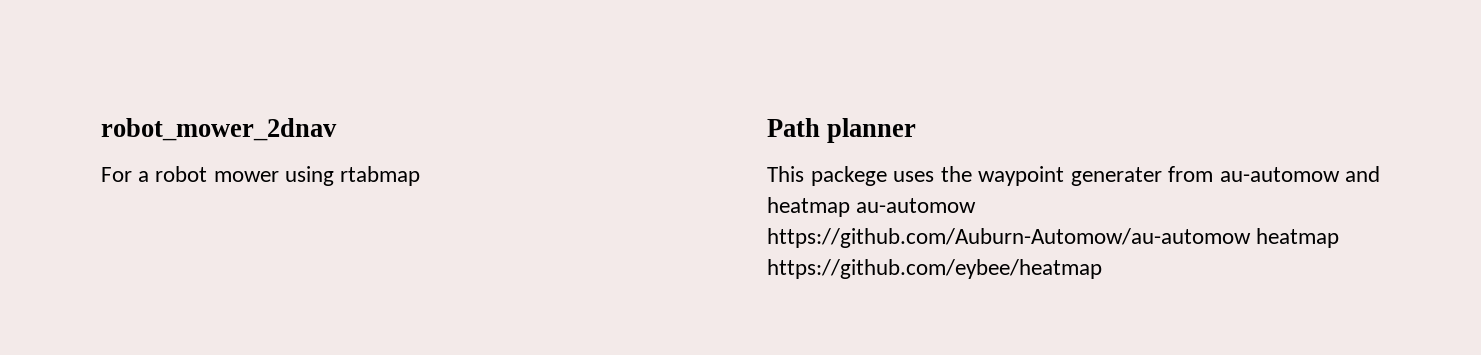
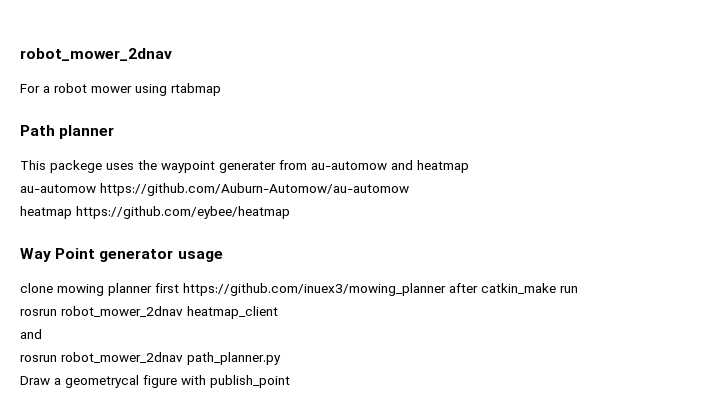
- This packege uses the waypoint generater from au-automow and heatmap au-automow https://github.com/Auburn-Automow/au-automow heatmap https://github.com/eybee/heatmap
+ This packege uses the waypoint generater from au-automow and heatmap
+ au-automow https://github.com/Auburn-Automow/au-automow
+ heatmap https://github.com/eybee/heatmap
+ Way Point generator usage
+ clone mowing planner first https://github.com/inuex3/mowing_planner after catkin_make run
+ rosrun robot_mower_2dnav heatmap_client
+ and
+ rosrun robot_mower_2dnav path_planner.py
+ Draw a geometrycal figure with publish_point

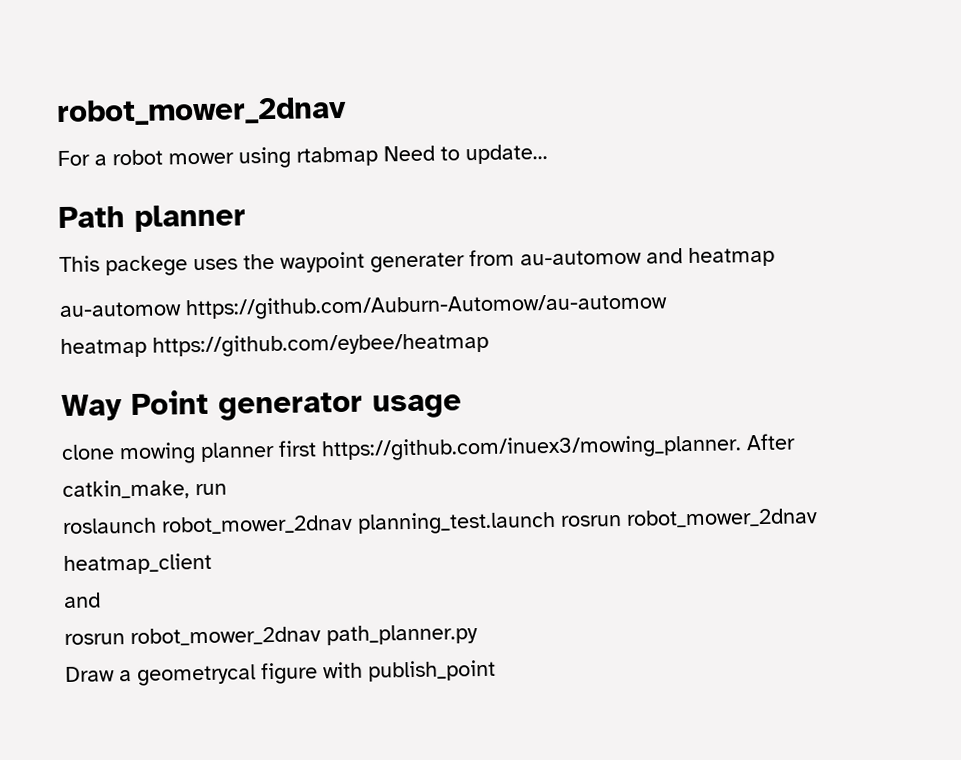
- For a robot mower using rtabmap
+ For a robot mower using rtabmap Need to update...
- clone mowing planner first https://github.com/inuex3/mowing_planner after catkin_make run
- rosrun robot_mower_2dnav heatmap_client
+ clone mowing planner first https://github.com/inuex3/mowing_planner. After catkin_make, run
+ roslaunch robot_mower_2dnav planning_test.launch rosrun robot_mower_2dnav heatmap_client

